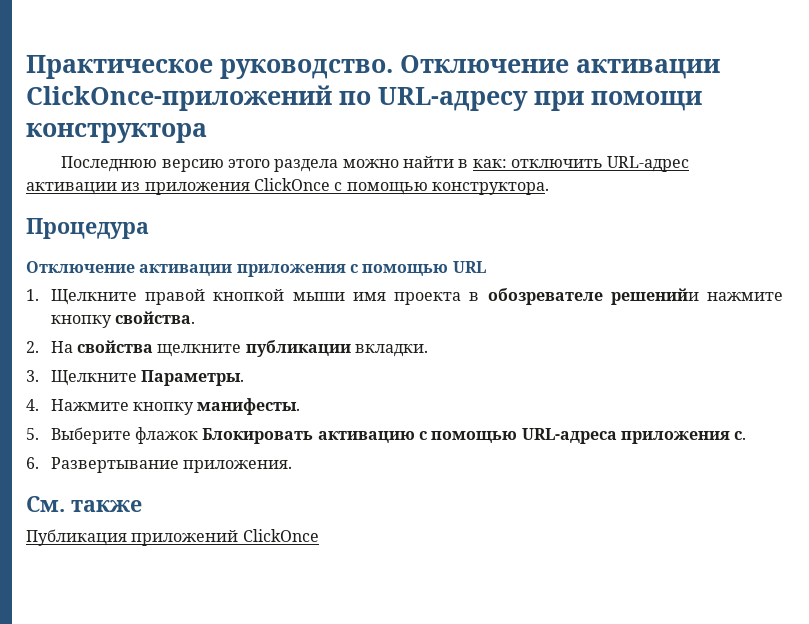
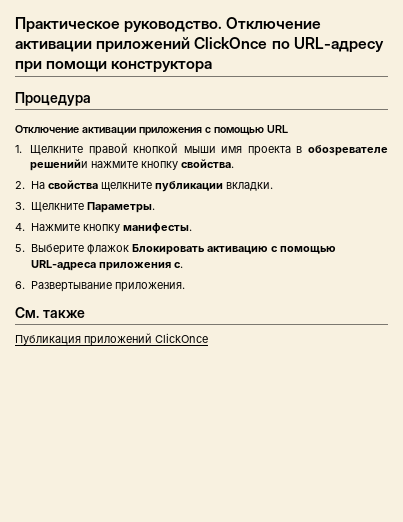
- Отключение активации ClickOnce-приложений по URL-адресу при помощи конструктора
+ Отключение активации приложений ClickOnce по URL-адресу при помощи конструктора
- Последнюю версию этого раздела можно найти в как: отключить URL-адрес активации из приложения ClickOnce с помощью конструктора.

